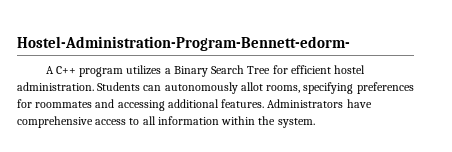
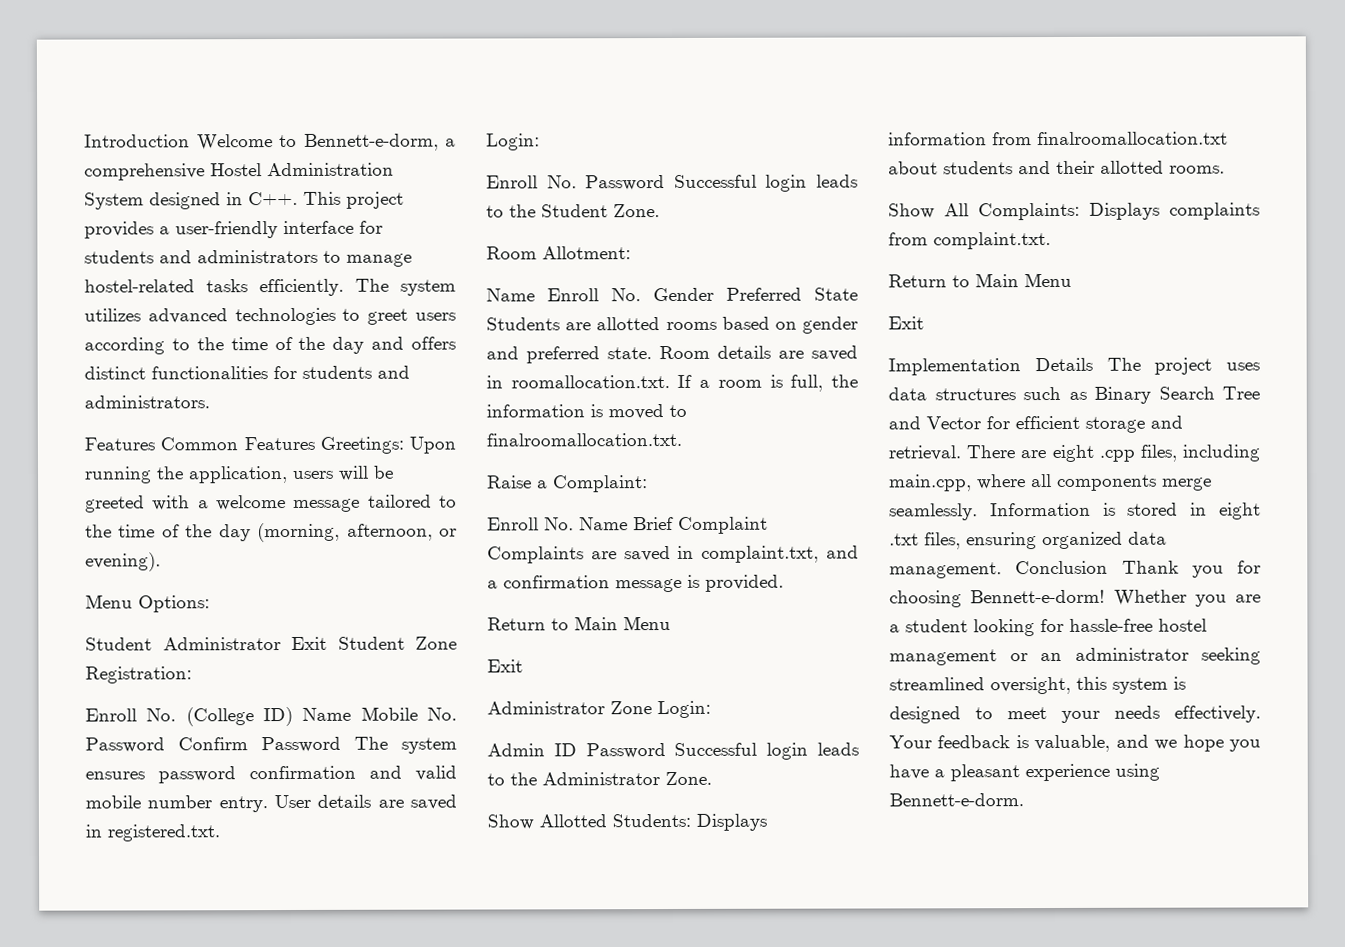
- Hostel-Administration-Program-Bennett-edorm-
- A C++ program utilizes a Binary Search Tree for efficient hostel administration. Students can autonomously allot rooms, specifying preferences for roommates and accessing additional features. Administrators have comprehensive access to all information within the system.
+ Introduction Welcome to Bennett-e-dorm, a comprehensive Hostel Administration System designed in C++. This project provides a user-friendly interface for students and administrators to manage hostel-related tasks efficiently. The system utilizes advanced technologies to greet users according to the time of the day and offers distinct functionalities for students and administrators.
+ Features Common Features Greetings: Upon running the application, users will be greeted with a welcome message tailored to the time of the day (morning, afternoon, or evening).
+ Menu Options:
+ Student Administrator Exit Student Zone Registration:
+ Enroll No. (College ID) Name Mobile No. Password Confirm Password The system ensures password confirmation and valid mobile number entry. User details are saved in registered.txt.
+ Login:
+ Enroll No. Password Successful login leads to the Student Zone.
+ Room Allotment:
+ Name Enroll No. Gender Preferred State Students are allotted rooms based on gender and preferred state. Room details are saved in roomallocation.txt. If a room is full, the information is moved to finalroomallocation.txt.
+ Raise a Complaint:
+ Enroll No. Name Brief Complaint Complaints are saved in complaint.txt, and a confirmation message is provided.
+ Return to Main Menu
+ Exit
+ Administrator Zone Login:
+ Admin ID Password Successful login leads to the Administrator Zone.
+ Show Allotted Students: Displays information from finalroomallocation.txt about students and their allotted rooms.
+ Show All Complaints: Displays complaints from complaint.txt.
+ Return to Main Menu
+ Exit
+ Implementation Details The project uses data structures such as Binary Search Tree and Vector for efficient storage and retrieval. There are eight .cpp files, including main.cpp, where all components merge seamlessly. Information is stored in eight .txt files, ensuring organized data management. Conclusion Thank you for choosing Bennett-e-dorm! Whether you are a student looking for hassle-free hostel management or an administrator seeking streamlined oversight, this system is designed to meet your needs effectively. Your feedback is valuable, and we hope you have a pleasant experience using Bennett-e-dorm.

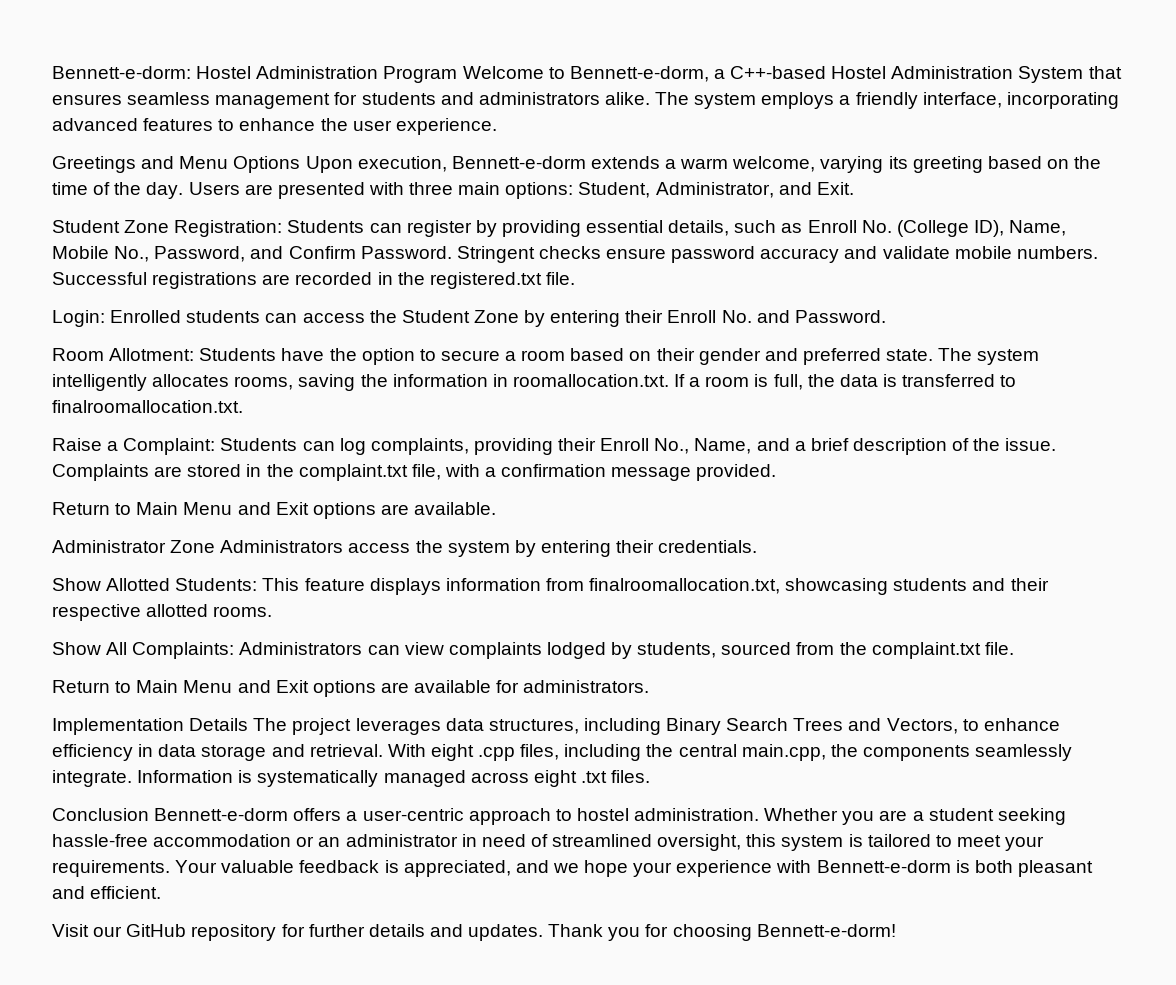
- Introduction Welcome to Bennett-e-dorm, a comprehensive Hostel Administration System designed in C++. This project provides a user-friendly interface for students and administrators to manage hostel-related tasks efficiently. The system utilizes advanced technologies to greet users according to the time of the day and offers distinct functionalities for students and administrators.
- Features Common Features Greetings: Upon running the application, users will be greeted with a welcome message tailored to the time of the day (morning, afternoon, or evening).
- Menu Options:
- Student Administrator Exit Student Zone Registration:
- Enroll No. (College ID) Name Mobile No. Password Confirm Password The system ensures password confirmation and valid mobile number entry. User details are saved in registered.txt.
- Login:
- Enroll No. Password Successful login leads to the Student Zone.
- Room Allotment:
- Name Enroll No. Gender Preferred State Students are allotted rooms based on gender and preferred state.
+ Bennett-e-dorm: Hostel Administration Program Welcome to Bennett-e-dorm, a C++-based Hostel Administration System that ensures seamless management for students and administrators alike. The system employs a friendly interface, incorporating advanced features to enhance the user experience.
+ Greetings and Menu Options Upon execution, Bennett-e-dorm extends a warm welcome, varying its greeting based on the time of the day. Users are presented with three main options: Student, Administrator, and Exit.
+ Student Zone Registration: Students can register by providing essential details, such as Enroll No. (College ID), Name, Mobile No., Password, and Confirm Password. Stringent checks ensure password accuracy and validate mobile numbers. Successful registrations are recorded in the registered.txt file.
+ Login: Enrolled students can access the Student Zone by entering their Enroll No. and Password.
+ Room Allotment: Students have the option to secure a room based on their gender and preferred state.
- Room details are saved in roomallocation.txt. If a room is full, the information is moved to finalroomallocation.txt.
+ The system intelligently allocates rooms, saving the information in roomallocation.txt. If a room is full, the data is transferred to finalroomallocation.txt.
- Raise a Complaint:
- Enroll No. Name Brief Complaint Complaints are saved in complaint.txt, and a confirmation message is provided.
- Return to Main Menu
- Exit
+ Raise a Complaint: Students can log complaints, providing their Enroll No., Name, and a brief description of the issue. Complaints are stored in the complaint.txt file, with a confirmation message provided.
+ Return to Main Menu and Exit options are available.
- Administrator Zone Login:
- Admin ID Password Successful login leads to the Administrator Zone.
- Show Allotted Students: Displays information from finalroomallocation.txt about students and their allotted rooms.
+ Administrator Zone Administrators access the system by entering their credentials.
+ Show Allotted Students: This feature displays information from finalroomallocation.txt, showcasing students and their respective allotted rooms.
- Show All Complaints: Displays complaints from complaint.txt.
- Return to Main Menu
- Exit
+ Show All Complaints: Administrators can view complaints lodged by students, sourced from the complaint.txt file.
+ Return to Main Menu and Exit options are available for administrators.
- Implementation Details The project uses data structures such as Binary Search Tree and Vector for efficient storage and retrieval.
+ Implementation Details The project leverages data structures, including Binary Search Trees and Vectors, to enhance efficiency in data storage and retrieval.
- There are eight .cpp files, including main.cpp, where all components merge seamlessly. Information is stored in eight .txt files, ensuring organized data management. Conclusion Thank you for choosing Bennett-e-dorm! Whether you are a student looking for hassle-free hostel management or an administrator seeking streamlined oversight, this system is designed to meet your needs effectively. Your feedback is valuable, and we hope you have a pleasant experience using Bennett-e-dorm.
+ With eight .cpp files, including the central main.cpp, the components seamlessly integrate. Information is systematically managed across eight .txt files.
+ Conclusion Bennett-e-dorm offers a user-centric approach to hostel administration. Whether you are a student seeking hassle-free accommodation or an administrator in need of streamlined oversight, this system is tailored to meet your requirements. Your valuable feedback is appreciated, and we hope your experience with Bennett-e-dorm is both pleasant and efficient.
+ Visit our GitHub repository for further details and updates. Thank you for choosing Bennett-e-dorm!

